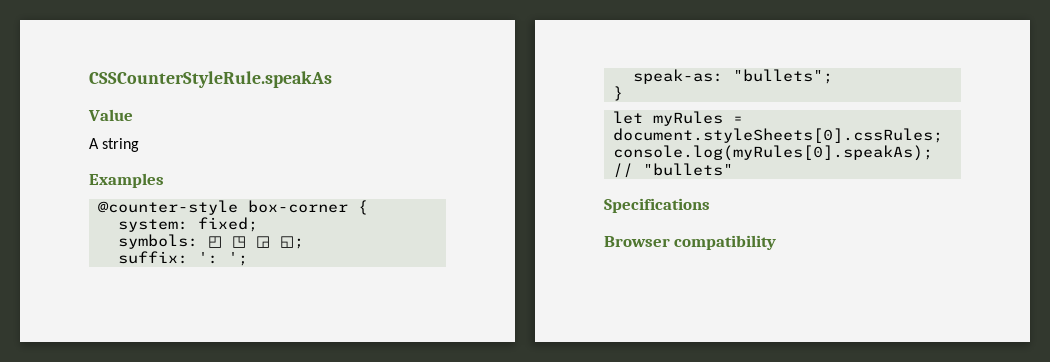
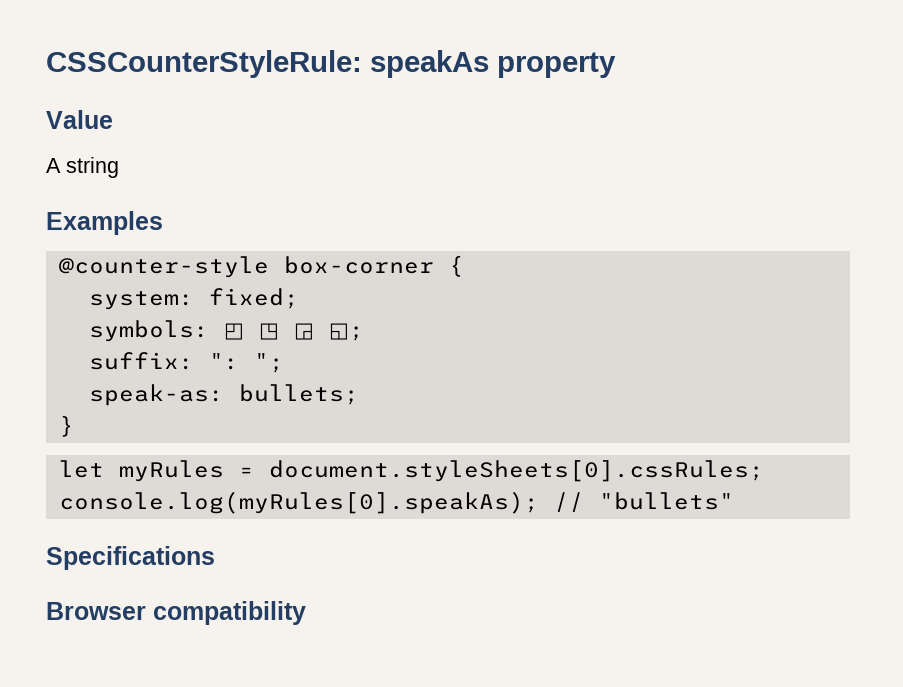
- CSSCounterStyleRule.speakAs
+ CSSCounterStyleRule: speakAs property
- suffix: ': ';
+ suffix: ": ";
- speak-as: "bullets";
+ speak-as: bullets;

